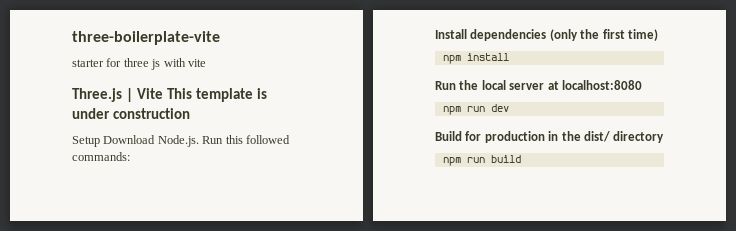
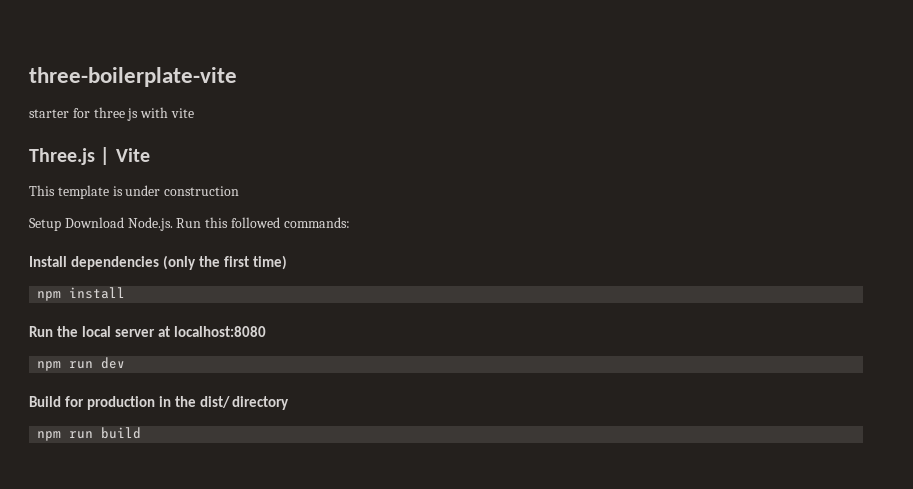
- Three.js | Vite This template is under construction
+ Three.js | Vite
+ This template is under construction

